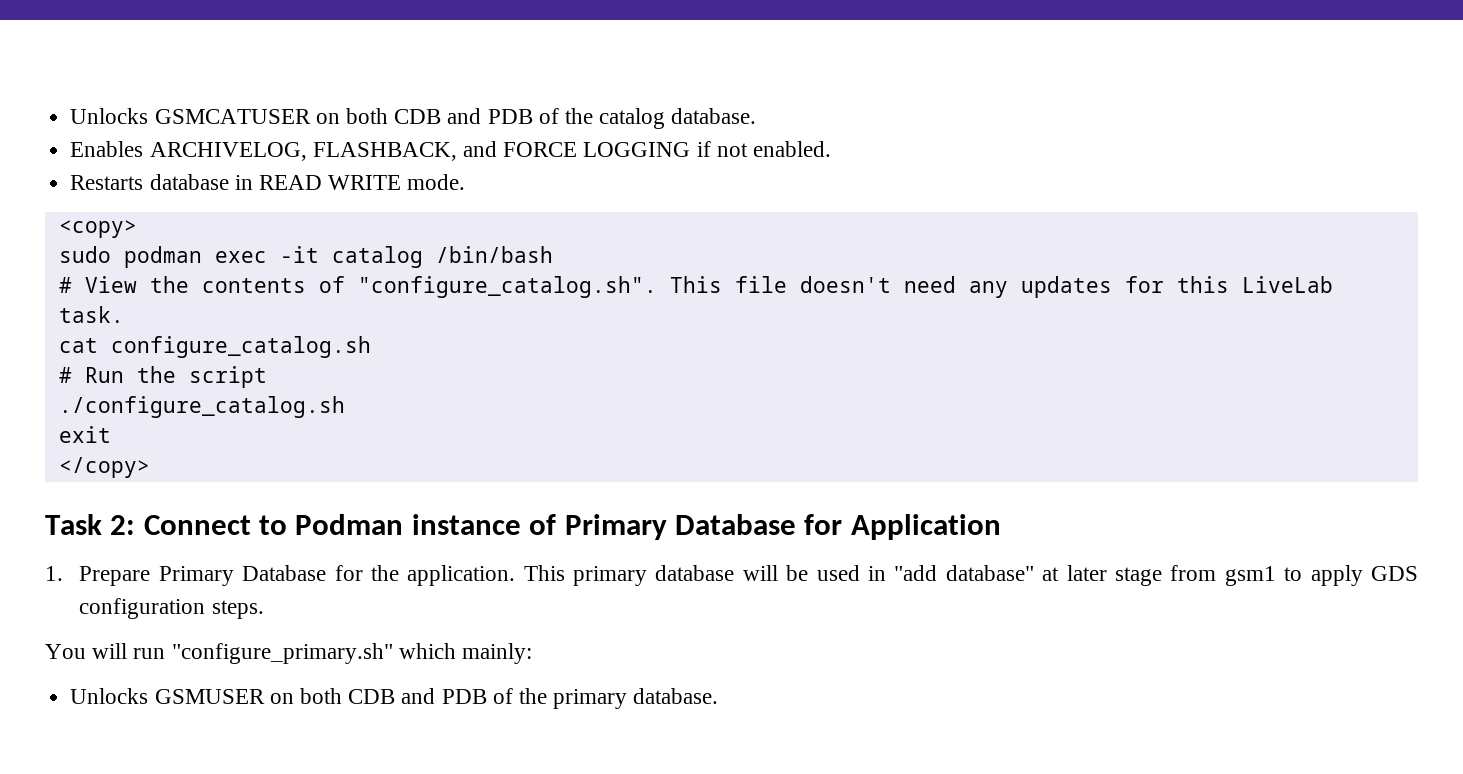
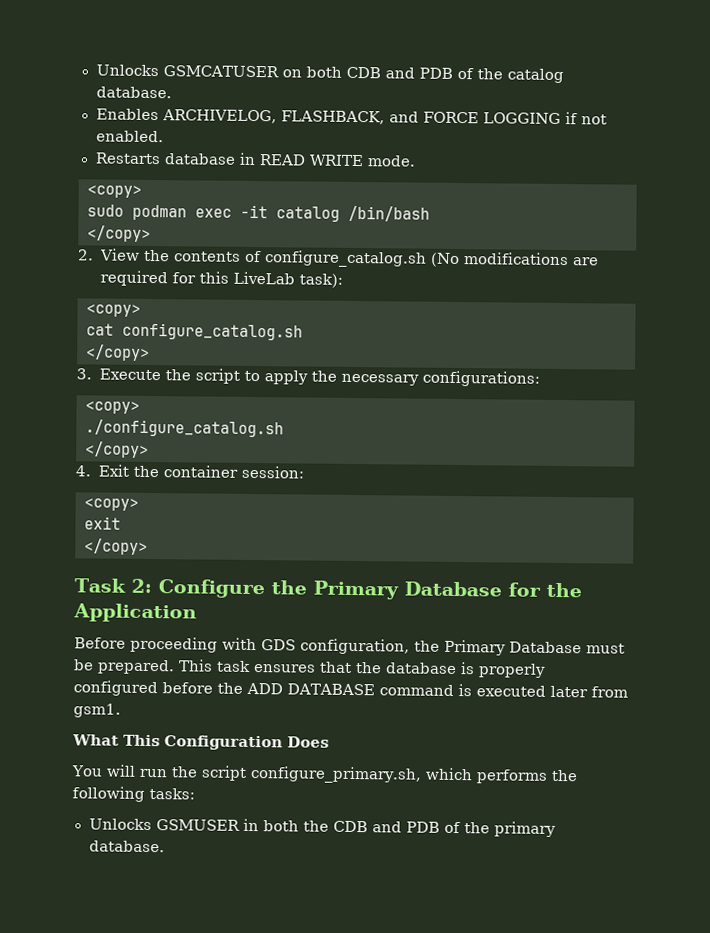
  sudo podman exec -it catalog /bin/bash
- # View the contents of "configure_catalog.sh". This file doesn't need any updates for this LiveLab task.
+ </copy>
+ 2. View the contents of configure_catalog.sh (No modifications are required for this LiveLab task):
+ <copy>
  cat configure_catalog.sh
- # Run the script
+ </copy>
+ 3. Execute the script to apply the necessary configurations:
+ <copy>
  ./configure_catalog.sh
+ </copy>
+ 4. Exit the container session:
+ <copy>
  exit
  </copy>
- Task 2: Connect to Podman instance of Primary Database for Application
- 1. Prepare Primary Database for the application. This primary database will be used in "add database" at later stage from gsm1 to apply GDS configuration steps.
- You will run "configure_primary.sh" which mainly:
+ Task 2: Configure the Primary Database for the Application
+ Before proceeding with GDS configuration, the Primary Database must be prepared. This task ensures that the database is properly configured before the ADD DATABASE command is executed later from gsm1.
+ What This Configuration Does
+ You will run the script configure_primary.sh, which performs the following tasks:
- Unlocks GSMUSER on both CDB and PDB of the primary database.
+ Unlocks GSMUSER in both the CDB and PDB of the primary database.

